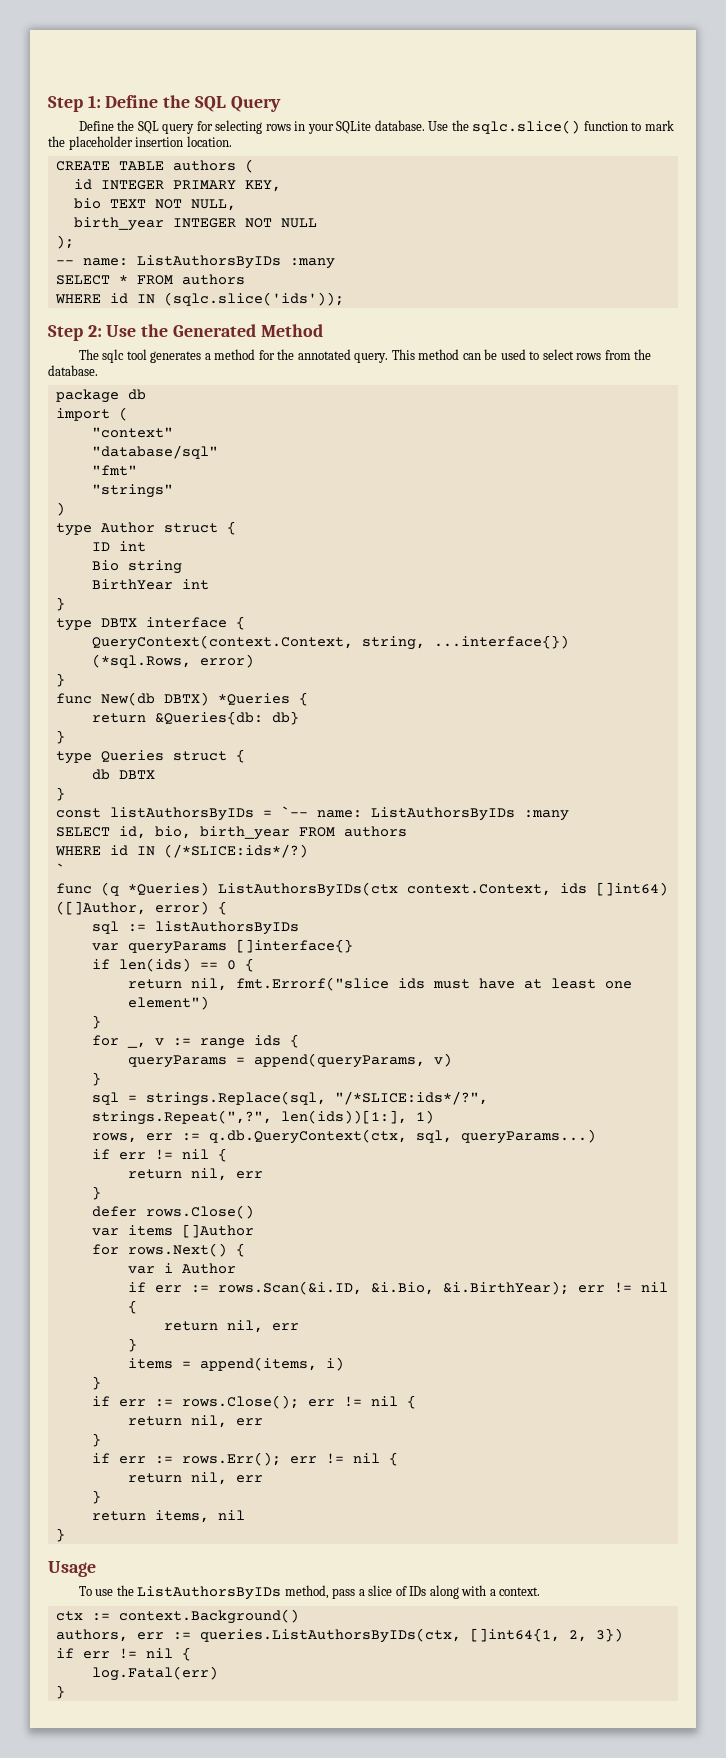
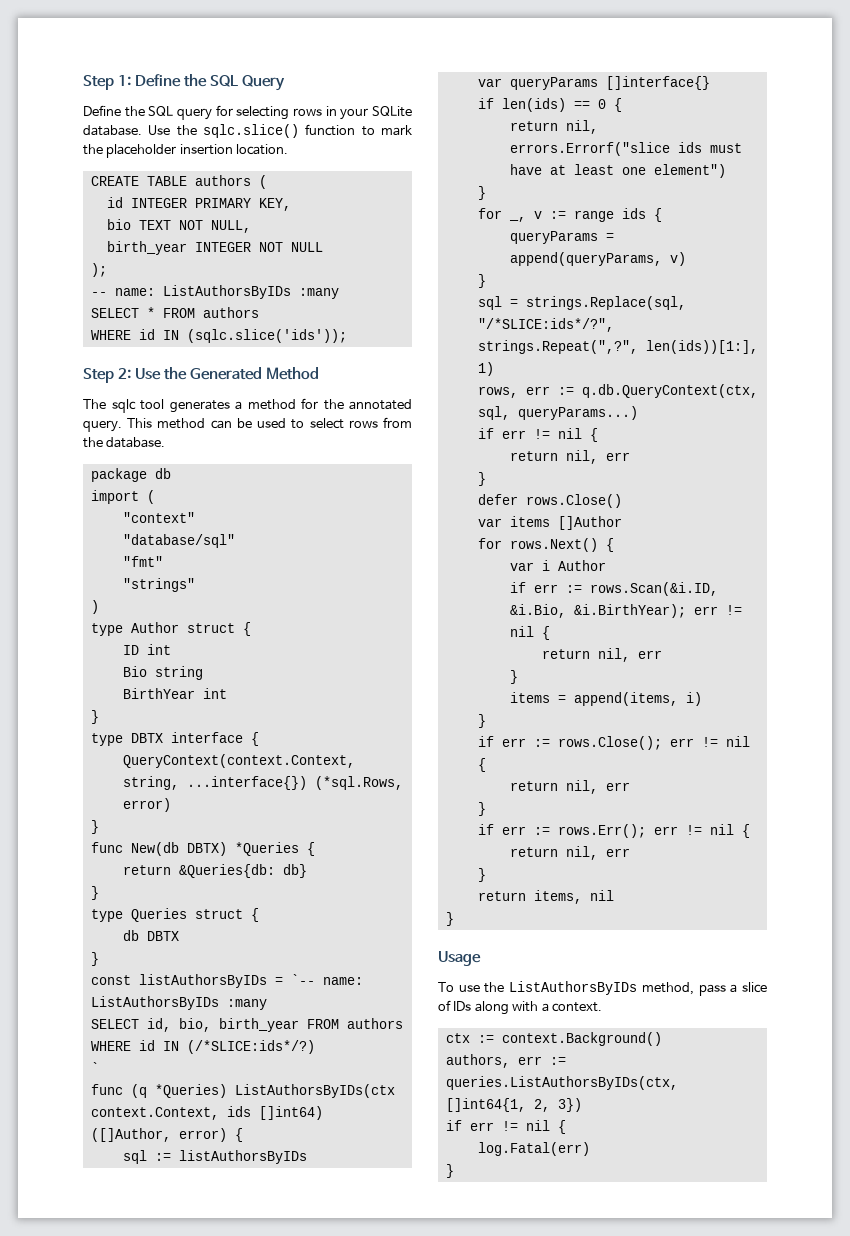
- return nil, fmt.Errorf("slice ids must have at least one element")
+ return nil, errors.Errorf("slice ids must have at least one element")

